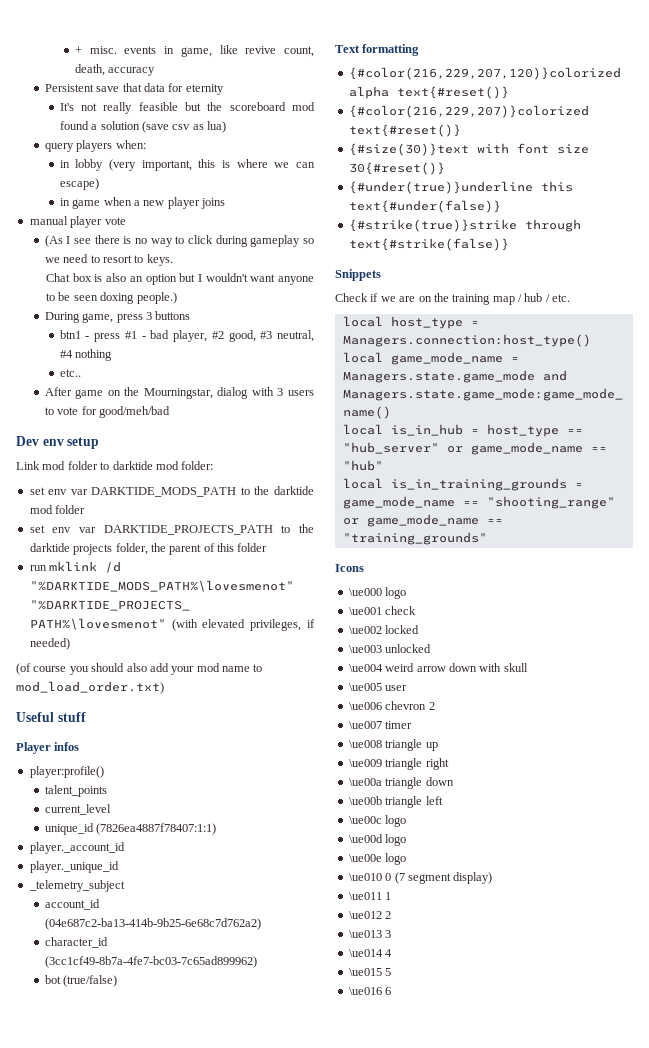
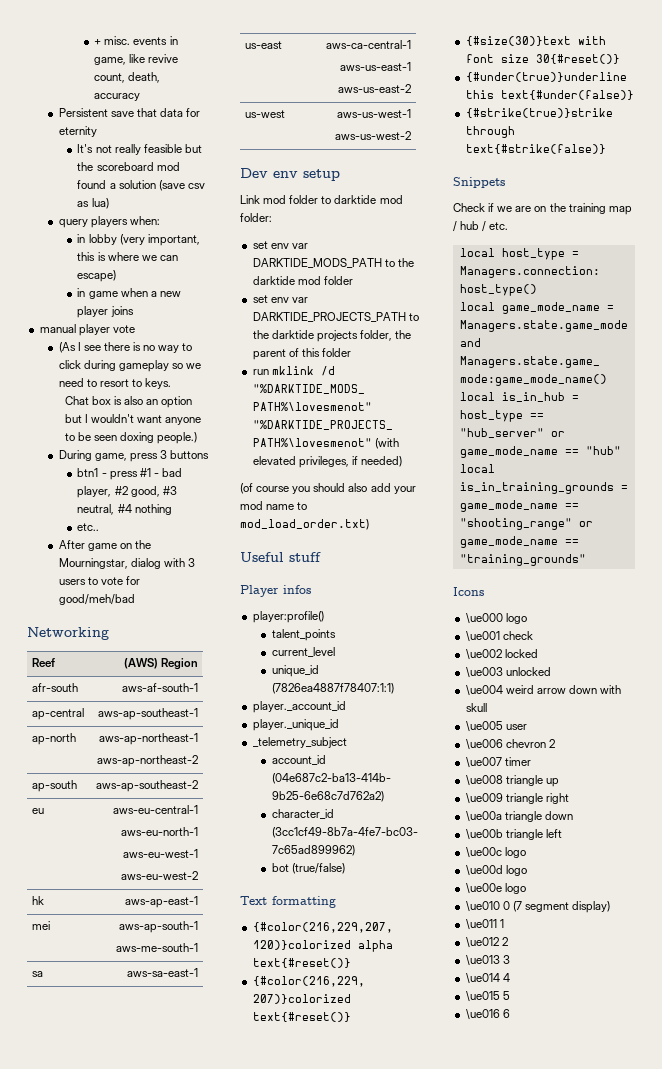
+ Networking
+ Reef | (AWS) Region
+ afr-south | aws-af-south-1
+ ap-central | aws-ap-southeast-1
+ ap-north | aws-ap-northeast-1
+ aws-ap-northeast-2
+ ap-south | aws-ap-southeast-2
+ eu | aws-eu-central-1
+ aws-eu-north-1
+ aws-eu-west-1
+ aws-eu-west-2
+ hk | aws-ap-east-1
+ mei | aws-ap-south-1
+ aws-me-south-1
+ sa | aws-sa-east-1
+ us-east | aws-ca-central-1
+ aws-us-east-1
+ aws-us-east-2
+ us-west | aws-us-west-1
+ aws-us-west-2

